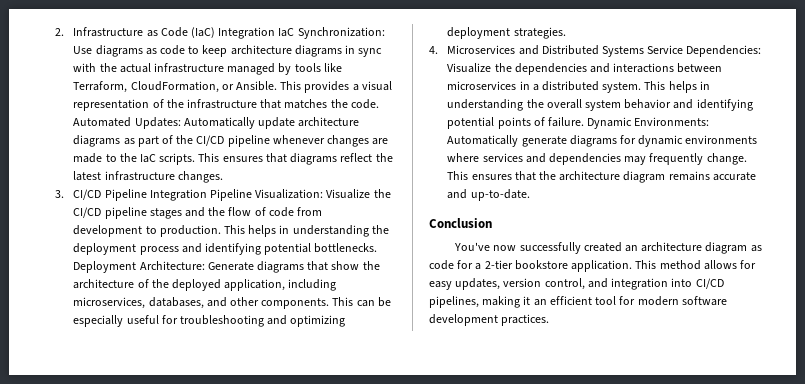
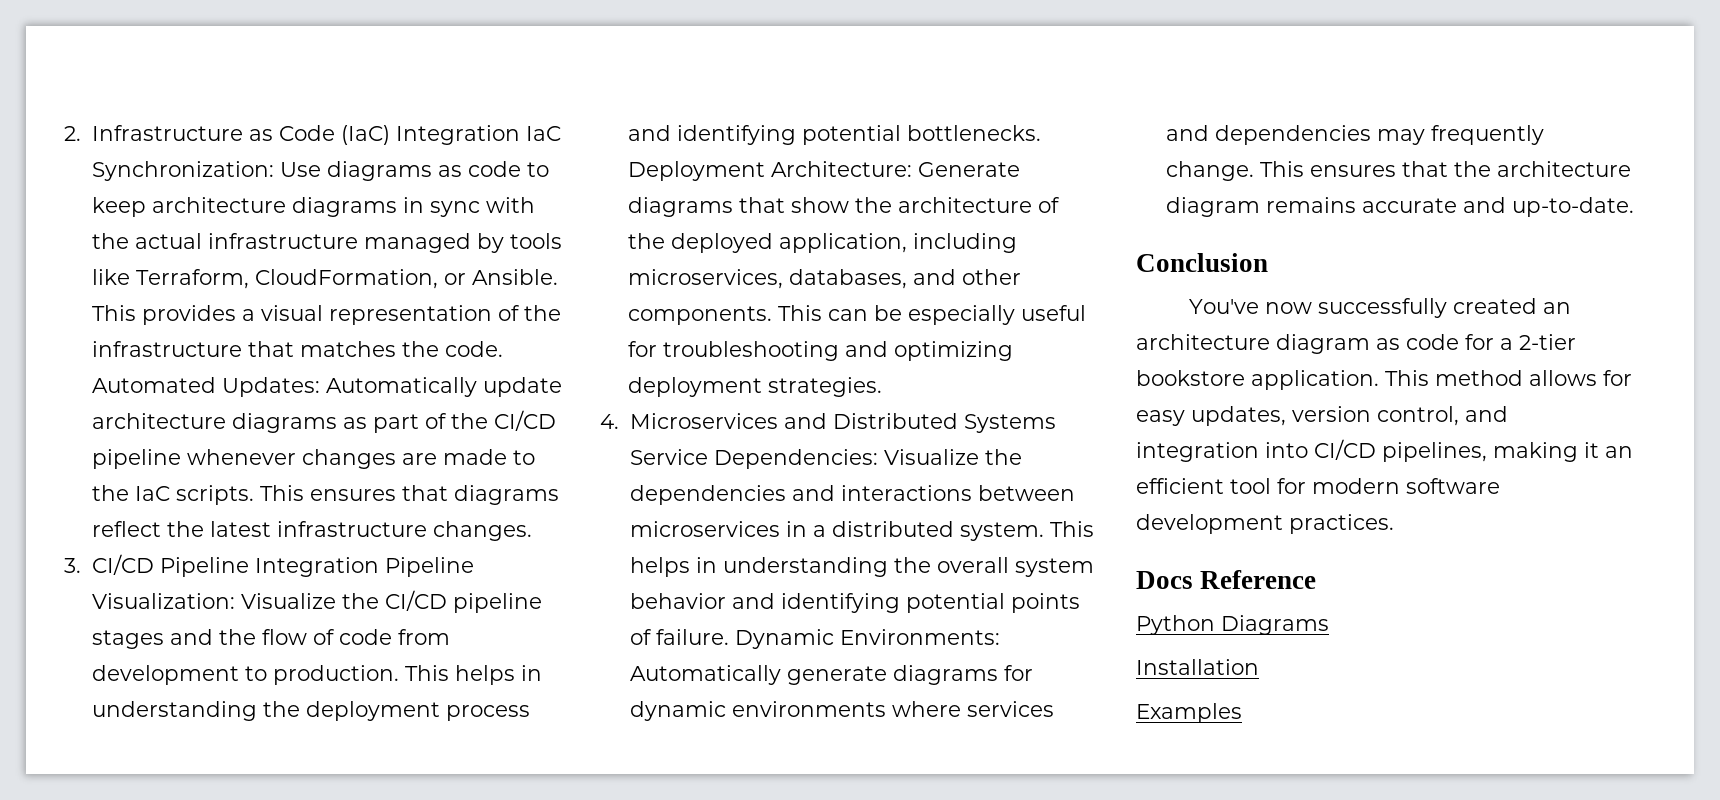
+ Docs Reference
+ Python Diagrams
+ Installation
+ Examples

